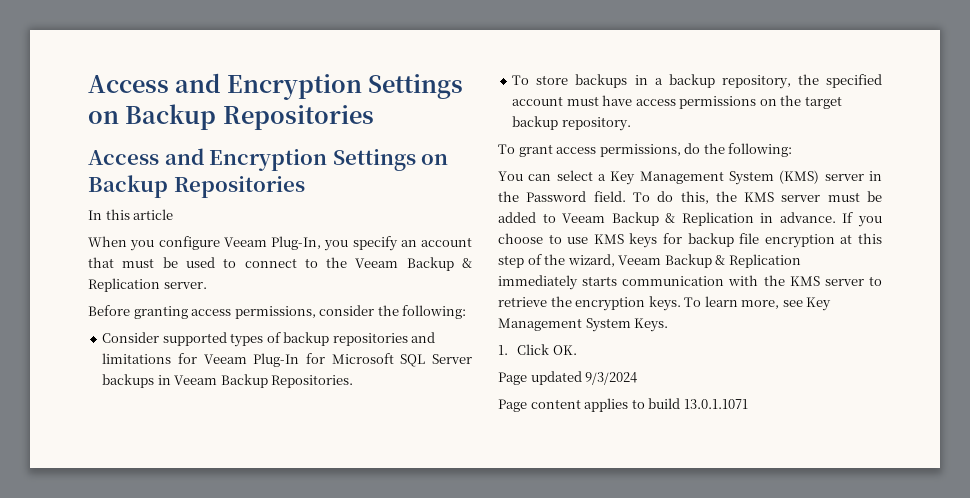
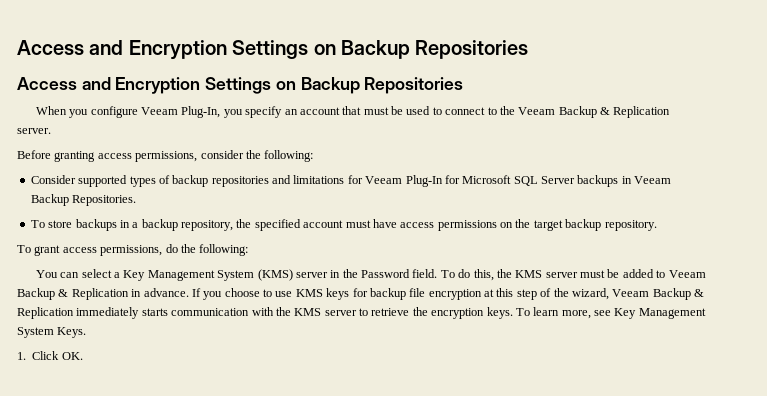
- In this article
- Page updated 9/3/2024
- Page content applies to build 13.0.1.1071

